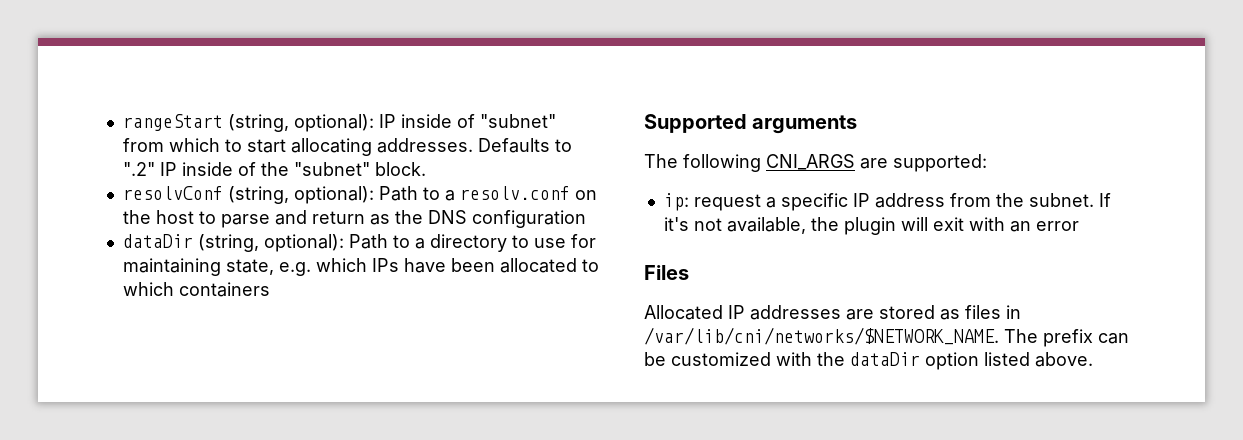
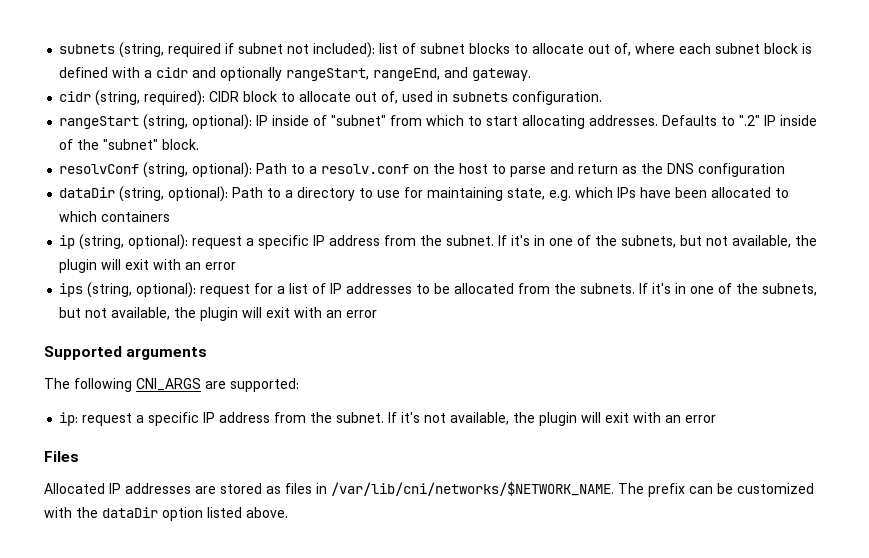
+ subnets (string, required if subnet not included): list of subnet blocks to allocate out of, where each subnet block is defined with a cidr and optionally rangeStart, rangeEnd, and gateway.
+ cidr (string, required): CIDR block to allocate out of, used in subnets configuration.
+ ip (string, optional): request a specific IP address from the subnet. If it's in one of the subnets, but not available, the plugin will exit with an error
+ ips (string, optional): request for a list of IP addresses to be allocated from the subnets. If it's in one of the subnets, but not available, the plugin will exit with an error

